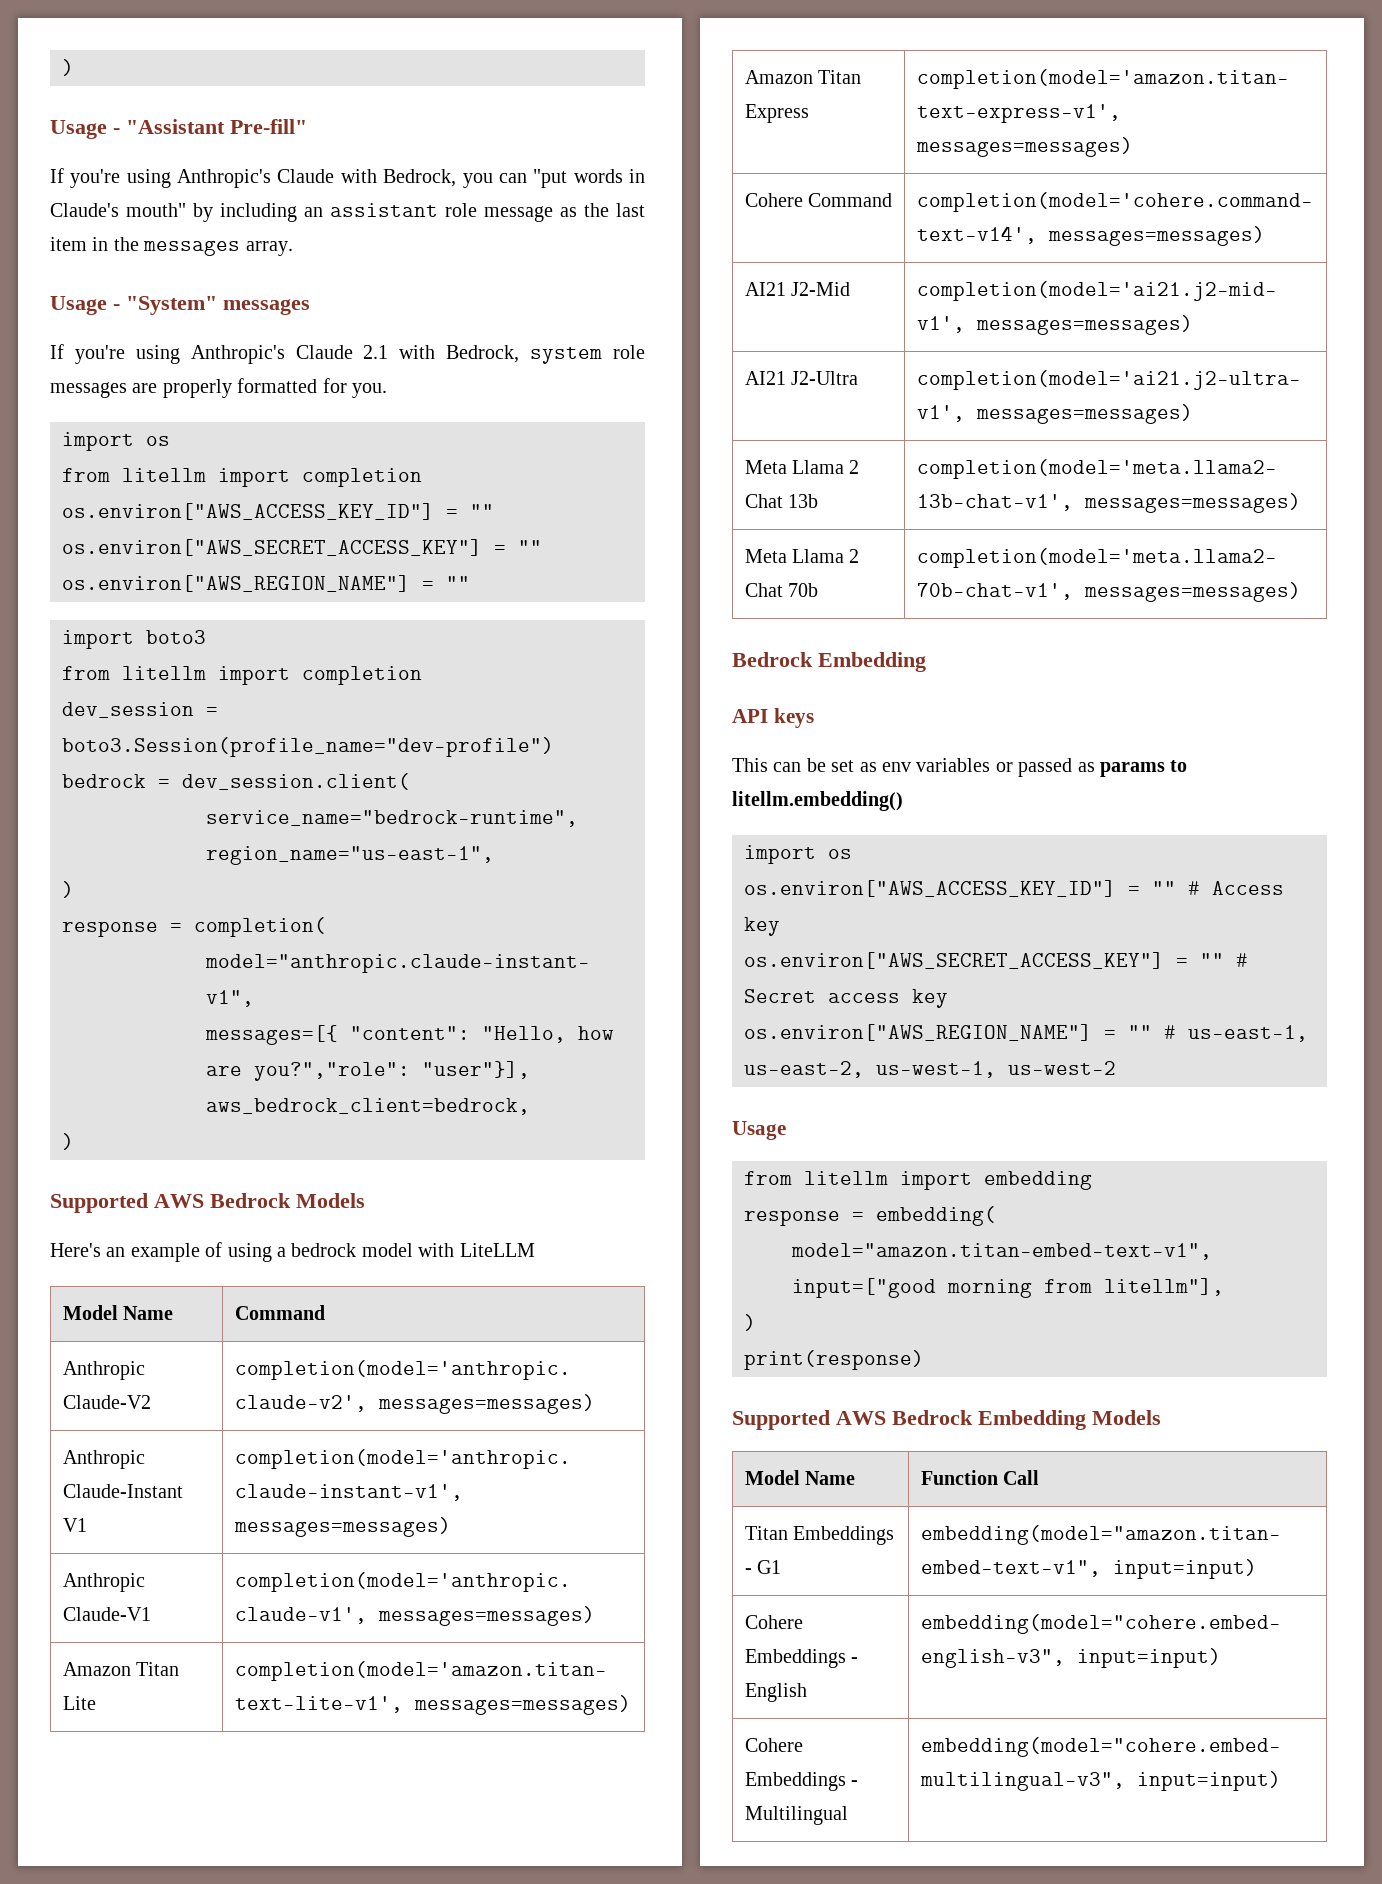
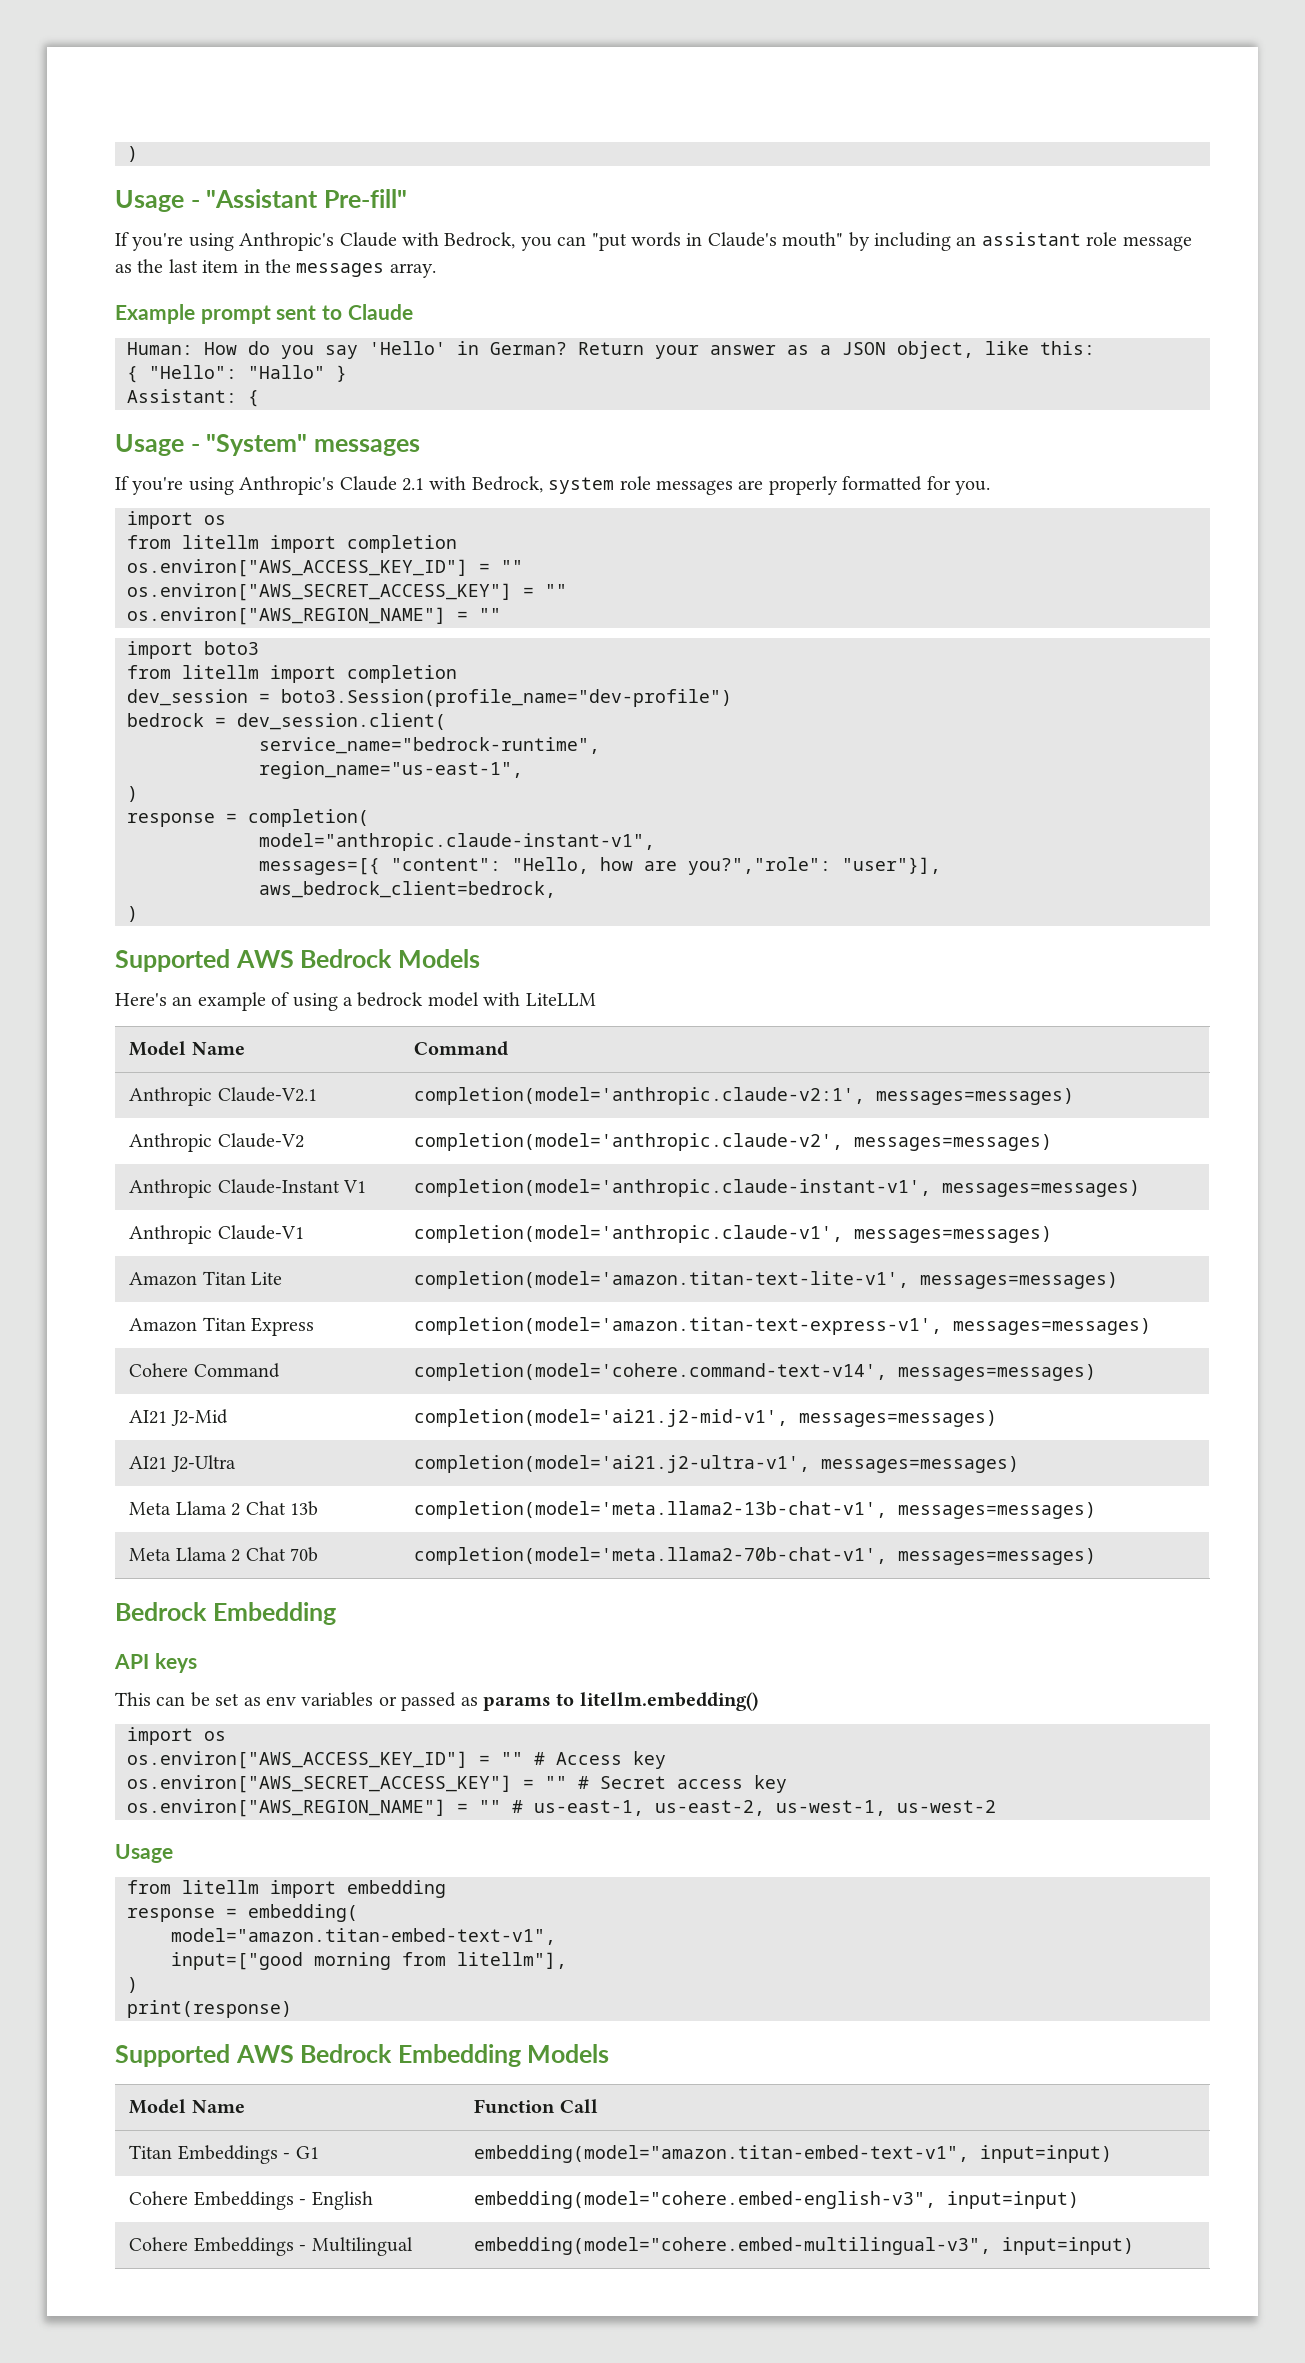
+ Example prompt sent to Claude
+ Human: How do you say 'Hello' in German? Return your answer as a JSON object, like this:
+ { "Hello": "Hallo" }
+ Assistant: {
+ Anthropic Claude-V2.1 | completion(model='anthropic.claude-v2:1', messages=messages)

